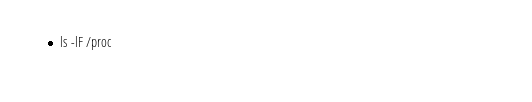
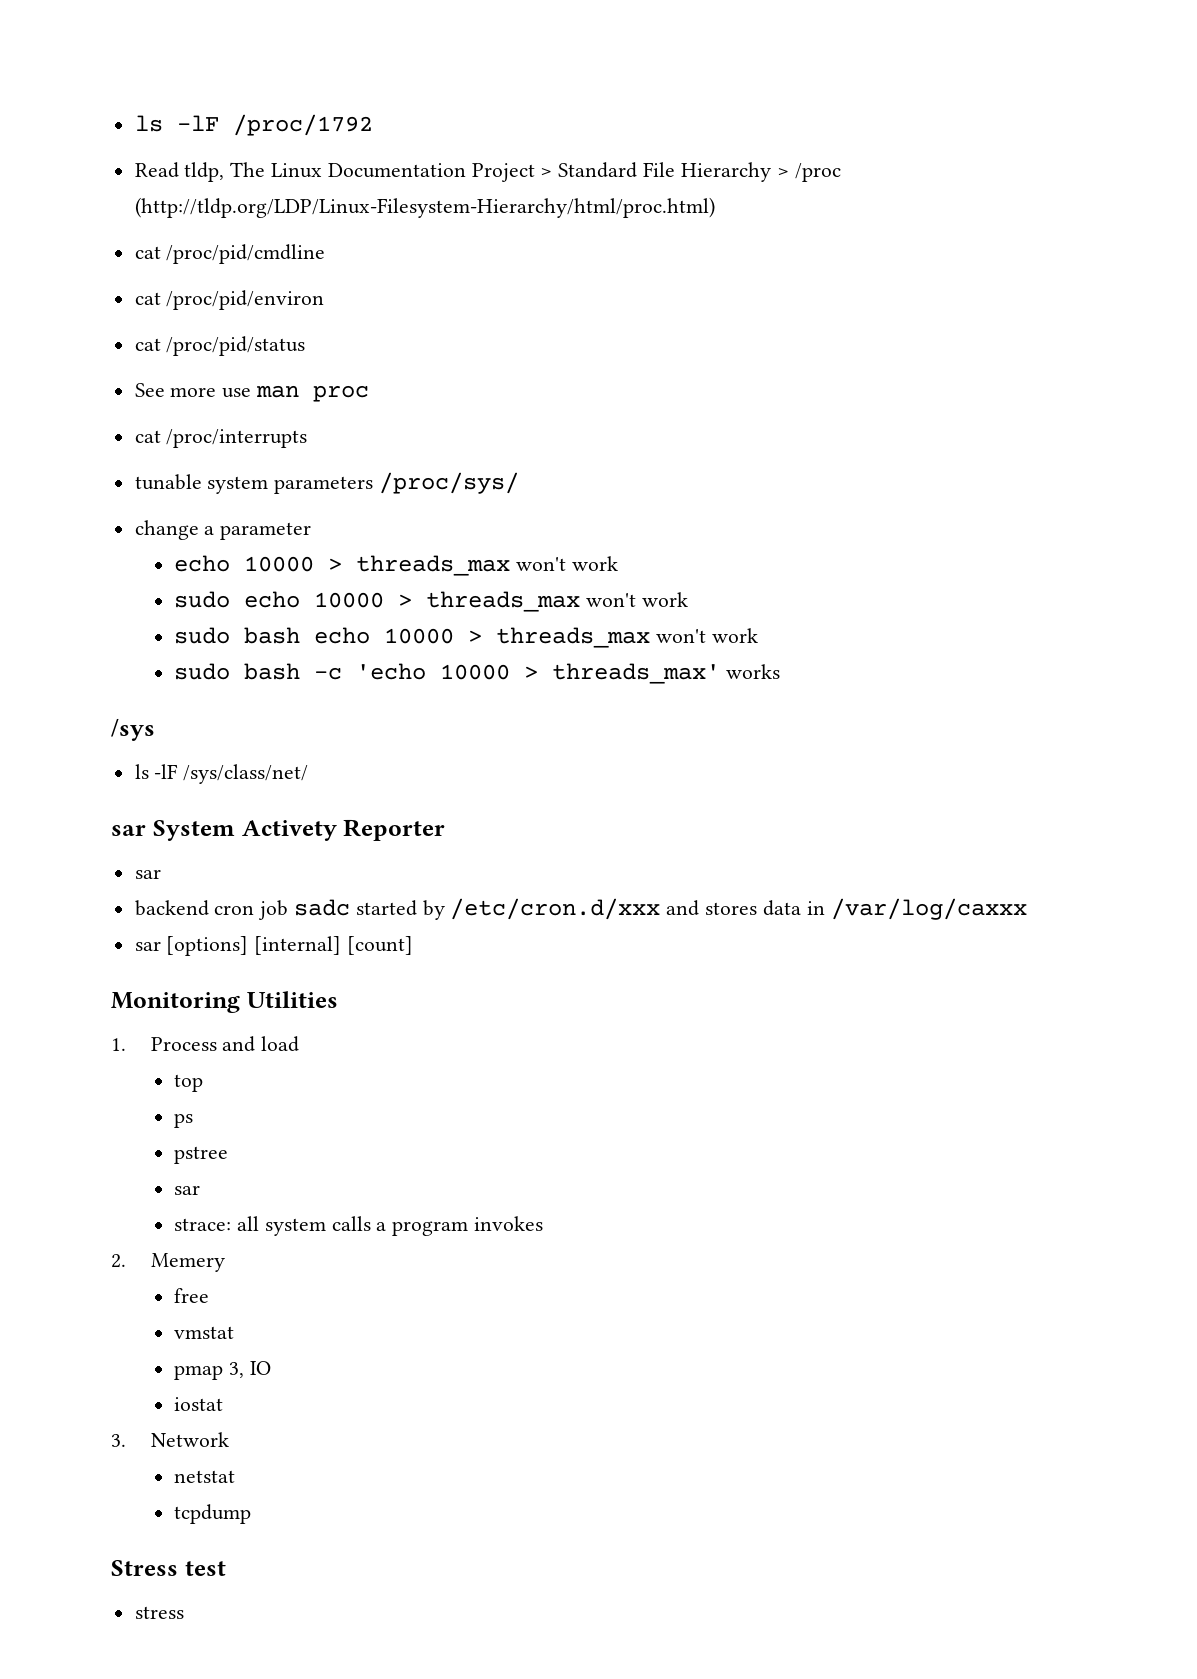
- ls -lF /proc
+ ls -lF /proc/1792
+ Read tldp, The Linux Documentation Project > Standard File Hierarchy > /proc (http://tldp.org/LDP/Linux-Filesystem-Hierarchy/html/proc.html)
+ cat /proc/pid/cmdline
+ cat /proc/pid/environ
+ cat /proc/pid/status
+ See more use man proc
+ cat /proc/interrupts
+ tunable system parameters /proc/sys/
+ change a parameter
+ echo 10000 > threads_max won't work
+ sudo echo 10000 > threads_max won't work
+ sudo bash echo 10000 > threads_max won't work
+ sudo bash -c 'echo 10000 > threads_max' works
+ /sys
+ ls -lF /sys/class/net/
+ sar System Activety Reporter
+ sar
+ backend cron job sadc started by /etc/cron.d/xxx and stores data in /var/log/caxxx
+ sar [options] [internal] [count]
+ Monitoring Utilities
+ 1. Process and load
+ top
+ ps
+ pstree
+ sar
+ strace: all system calls a program invokes
+ 2. Memery
+ free
+ vmstat
+ pmap 3, IO
+ iostat
+ 3. Network
+ netstat
+ tcpdump
+ Stress test
+ stress

